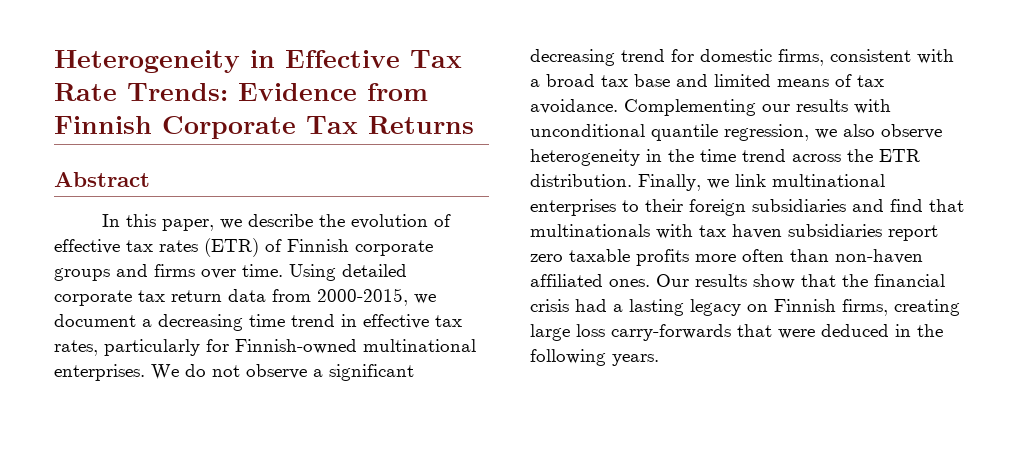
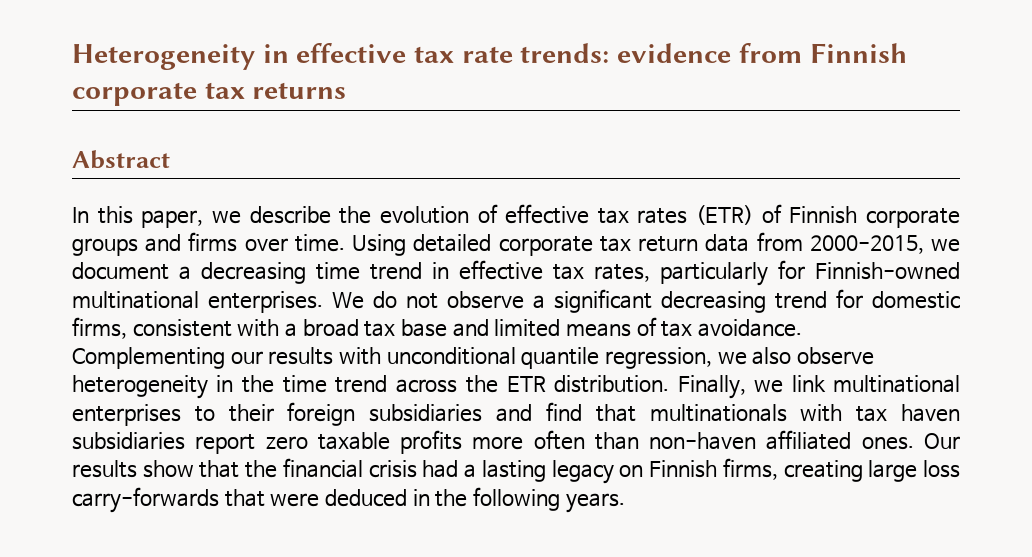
- Heterogeneity in Effective Tax Rate Trends: Evidence from Finnish Corporate Tax Returns
+ Heterogeneity in effective tax rate trends: evidence from Finnish corporate tax returns

